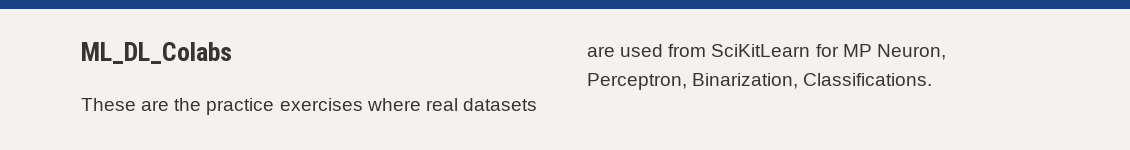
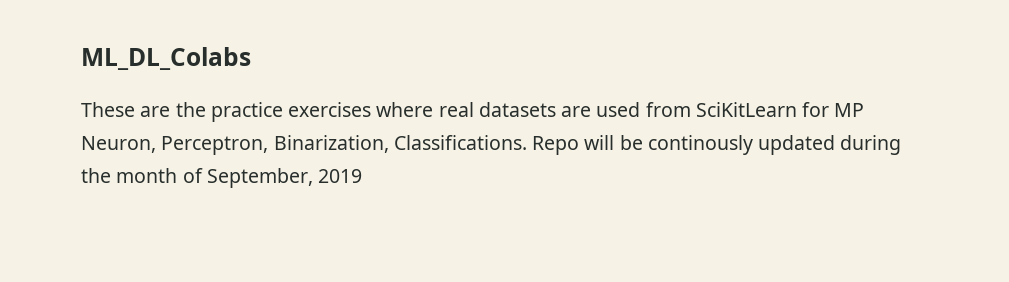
+ Repo will be continously updated during the month of September, 2019

